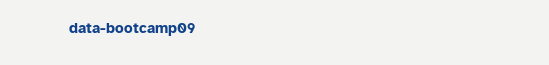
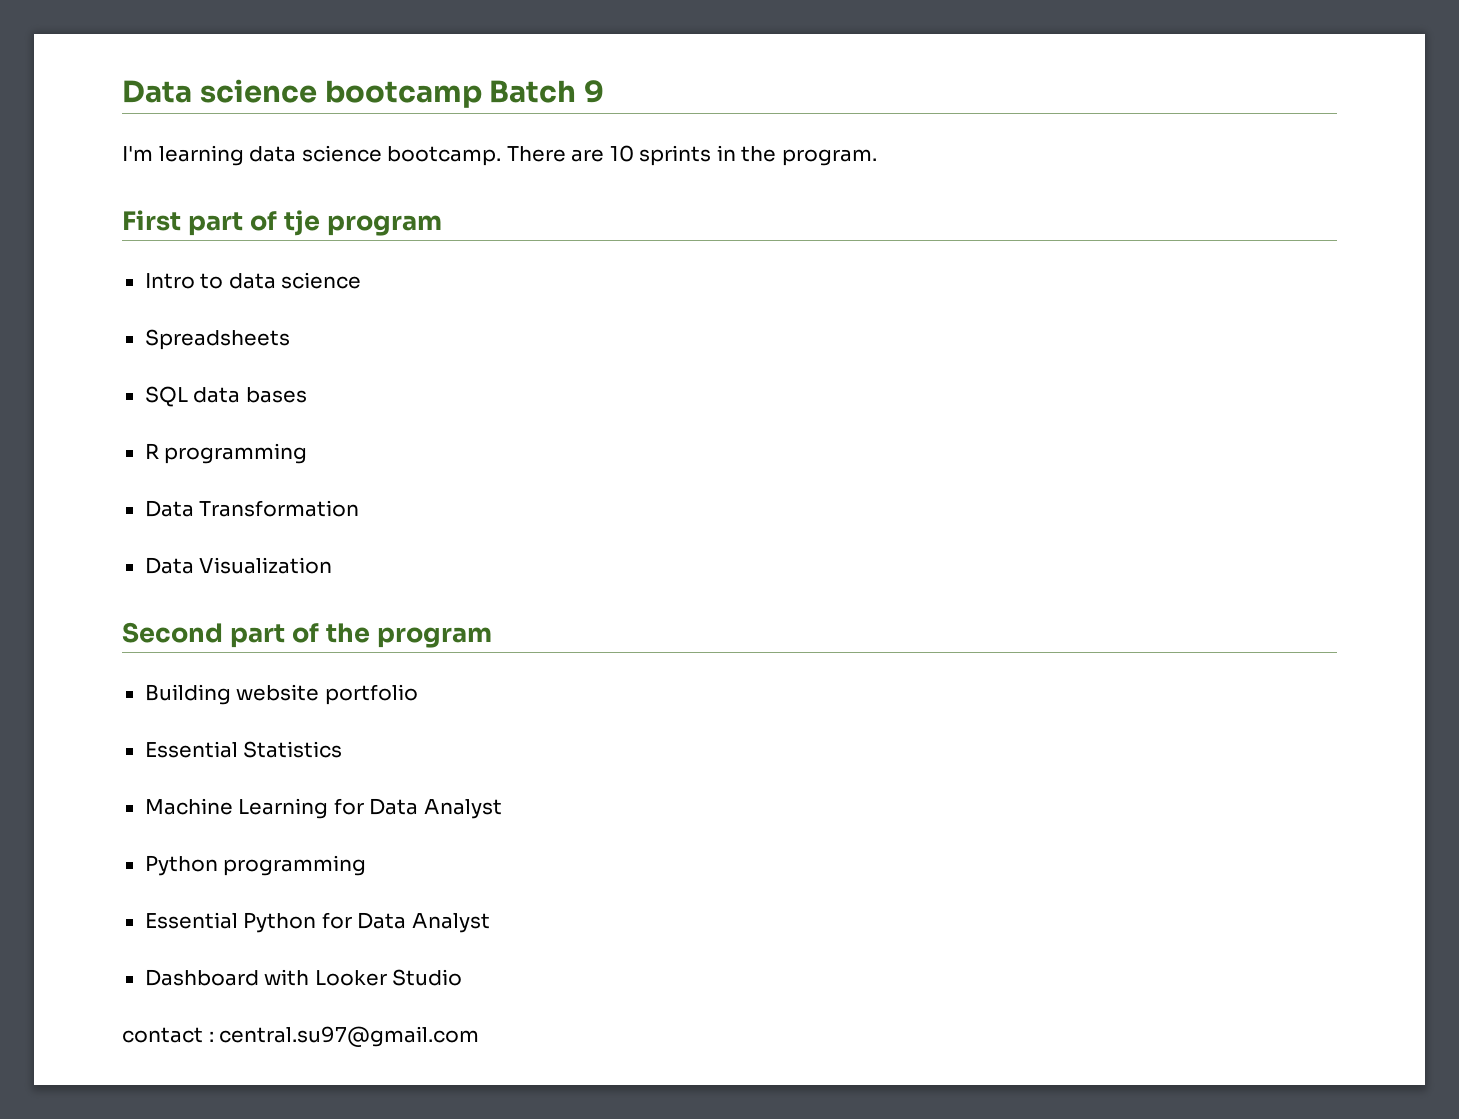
- data-bootcamp09
+ Data science bootcamp Batch 9
+ I'm learning data science bootcamp. There are 10 sprints in the program.
+ First part of tje program
+ Intro to data science
+ Spreadsheets
+ SQL data bases
+ R programming
+ Data Transformation
+ Data Visualization
+ Second part of the program
+ Building website portfolio
+ Essential Statistics
+ Machine Learning for Data Analyst
+ Python programming
+ Essential Python for Data Analyst
+ Dashboard with Looker Studio
+ contact : central.su97@gmail.com

